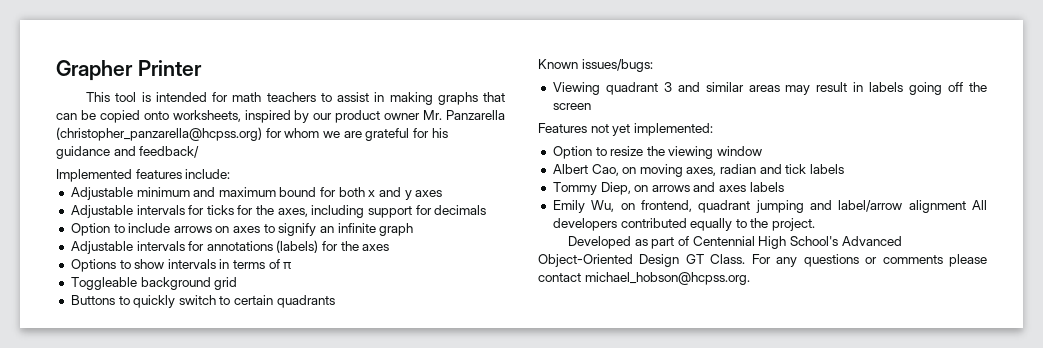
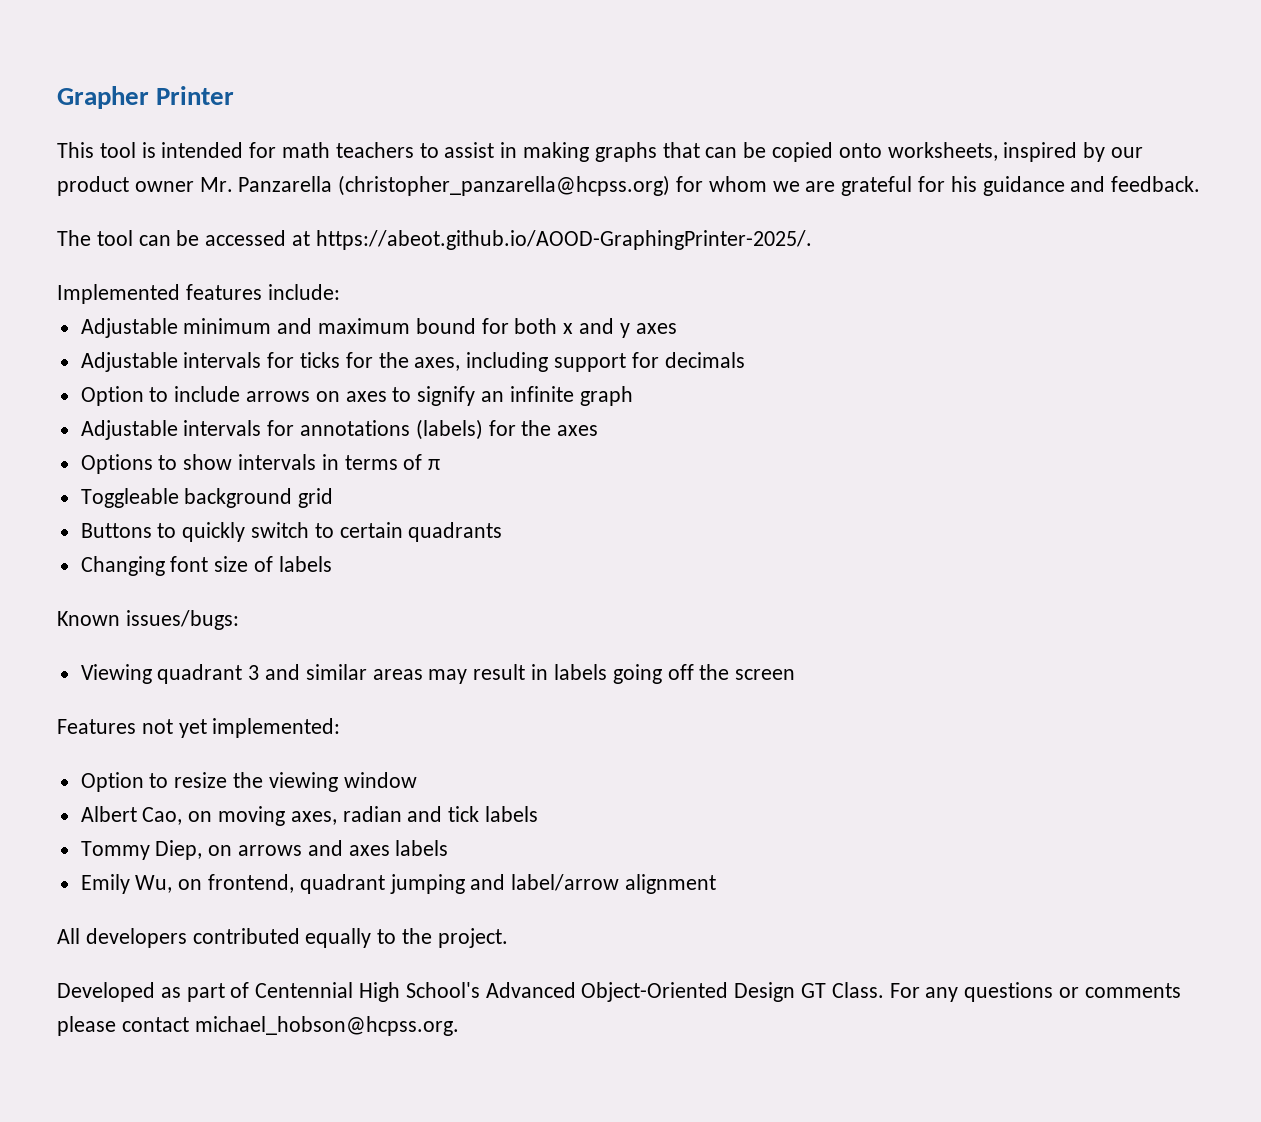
- This tool is intended for math teachers to assist in making graphs that can be copied onto worksheets, inspired by our product owner Mr. Panzarella (christopher_panzarella@hcpss.org) for whom we are grateful for his guidance and feedback/
+ This tool is intended for math teachers to assist in making graphs that can be copied onto worksheets, inspired by our product owner Mr. Panzarella (christopher_panzarella@hcpss.org) for whom we are grateful for his guidance and feedback.
+ The tool can be accessed at https://abeot.github.io/AOOD-GraphingPrinter-2025/.
+ Changing font size of labels
- Emily Wu, on frontend, quadrant jumping and label/arrow alignment All developers contributed equally to the project.
+ Emily Wu, on frontend, quadrant jumping and label/arrow alignment
+ All developers contributed equally to the project.

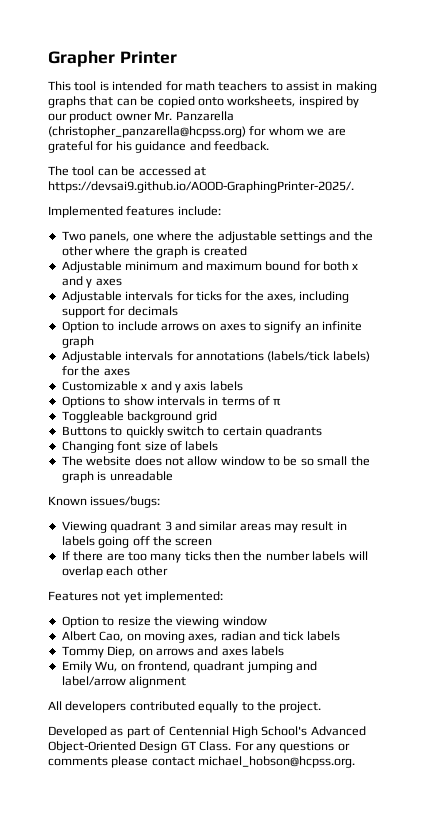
- The tool can be accessed at https://abeot.github.io/AOOD-GraphingPrinter-2025/.
+ The tool can be accessed at https://devsai9.github.io/AOOD-GraphingPrinter-2025/.
+ Two panels, one where the adjustable settings and the other where the graph is created
- Adjustable intervals for annotations (labels) for the axes
+ Adjustable intervals for annotations (labels/tick labels) for the axes
+ Customizable x and y axis labels
+ The website does not allow window to be so small the graph is unreadable
+ If there are too many ticks then the number labels will overlap each other

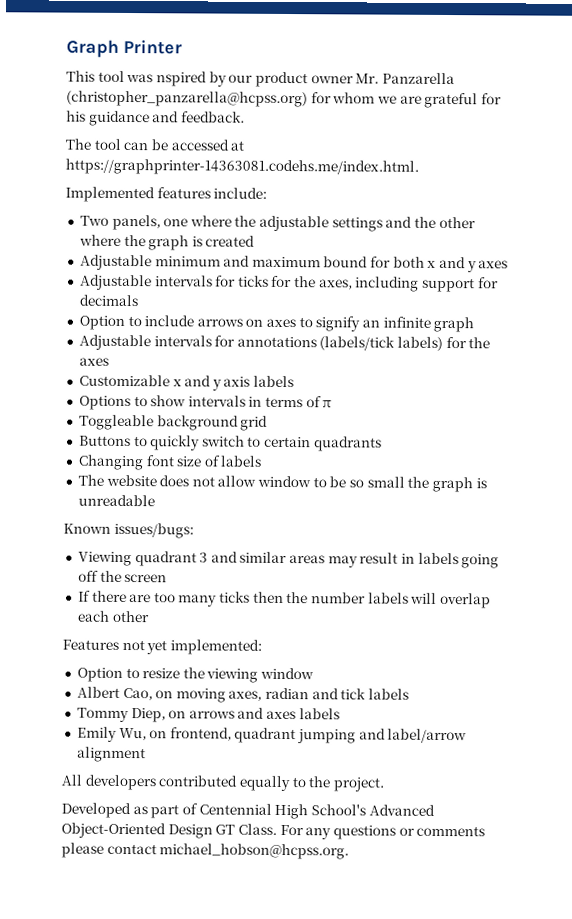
- Grapher Printer
+ Graph Printer
- This tool is intended for math teachers to assist in making graphs that can be copied onto worksheets, inspired by our product owner Mr. Panzarella (christopher_panzarella@hcpss.org) for whom we are grateful for his guidance and feedback.
+ This tool was nspired by our product owner Mr. Panzarella (christopher_panzarella@hcpss.org) for whom we are grateful for his guidance and feedback.
- The tool can be accessed at https://devsai9.github.io/AOOD-GraphingPrinter-2025/.
+ The tool can be accessed at https://graphprinter-14363081.codehs.me/index.html.

